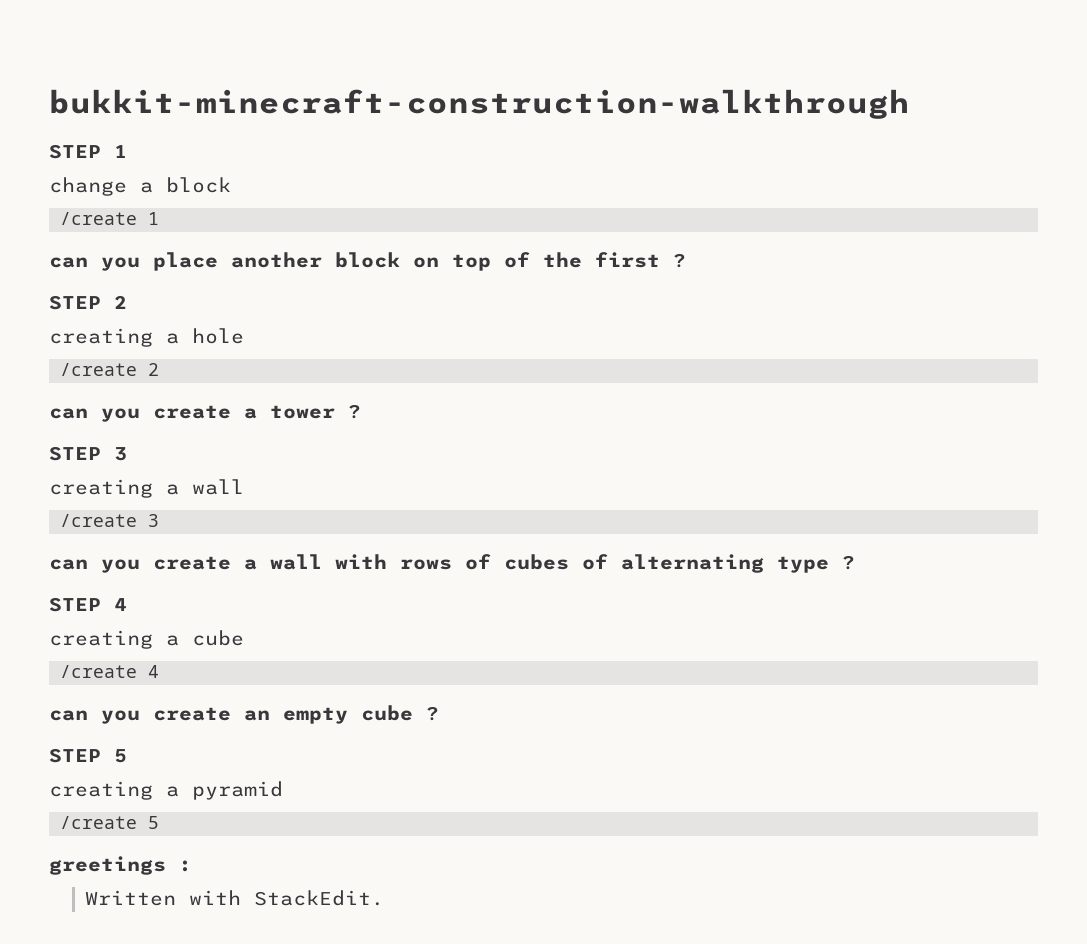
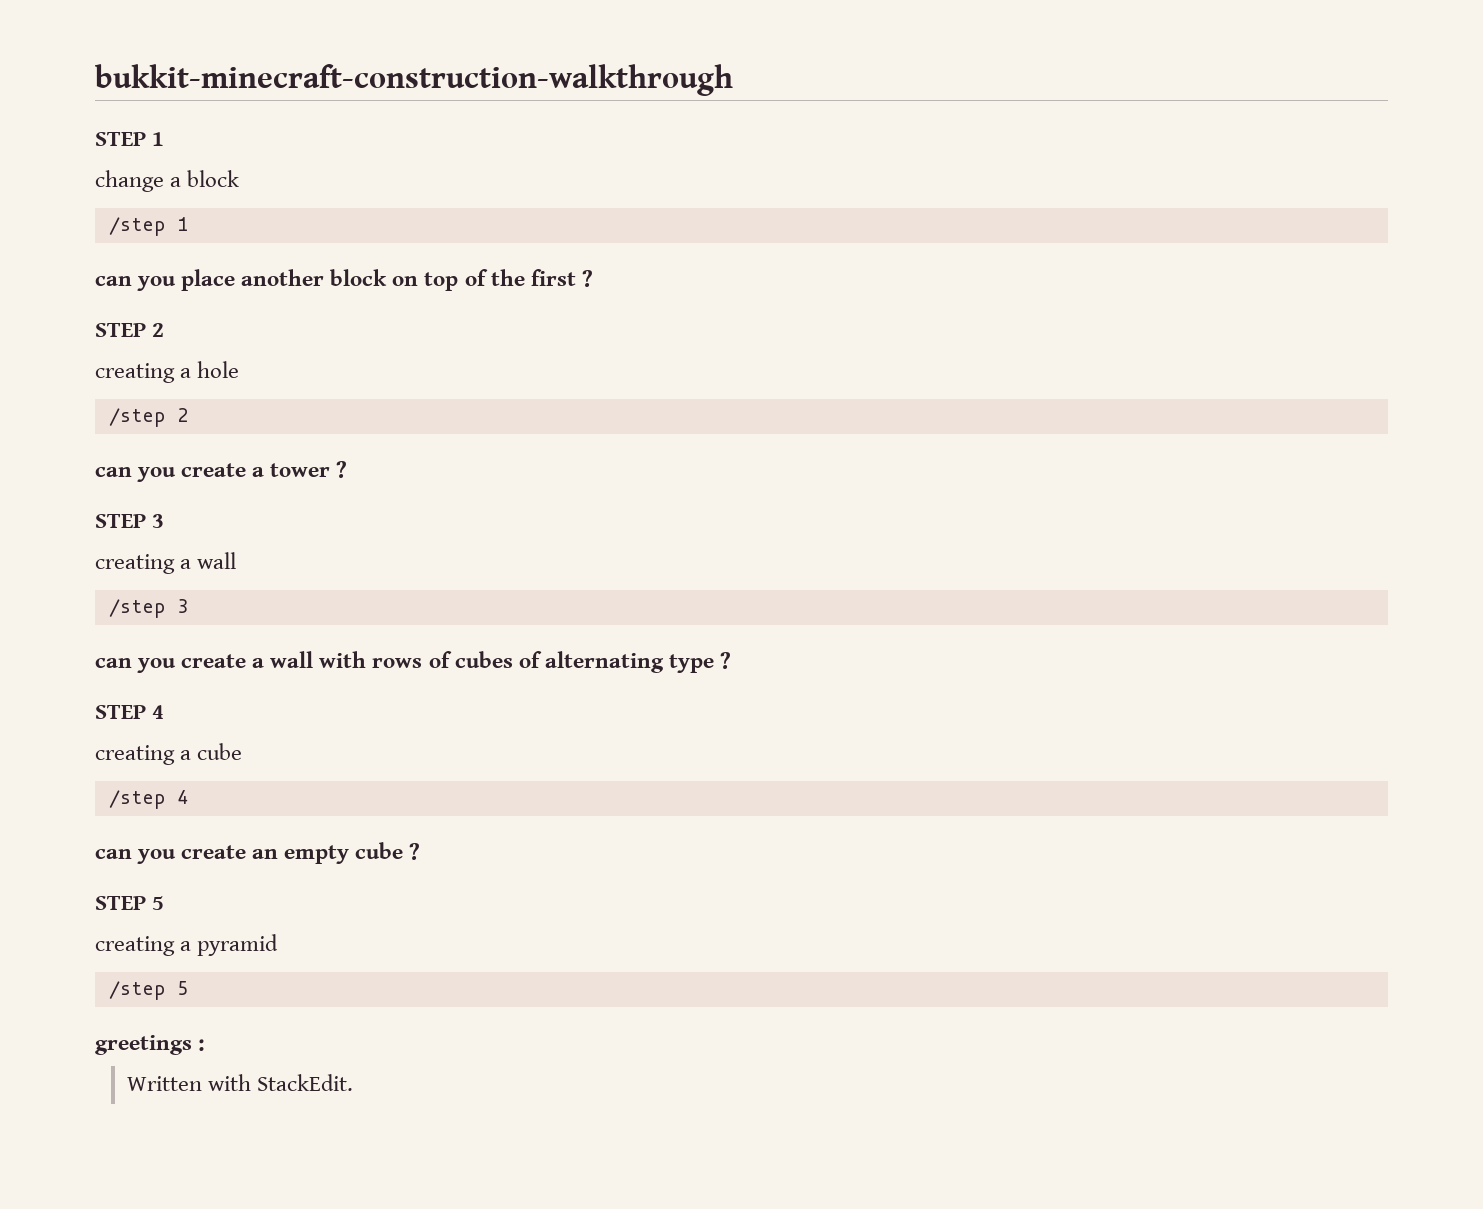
- /create 1
+ /step 1
- /create 2
+ /step 2
- /create 3
+ /step 3
- /create 4
+ /step 4
- /create 5
+ /step 5

